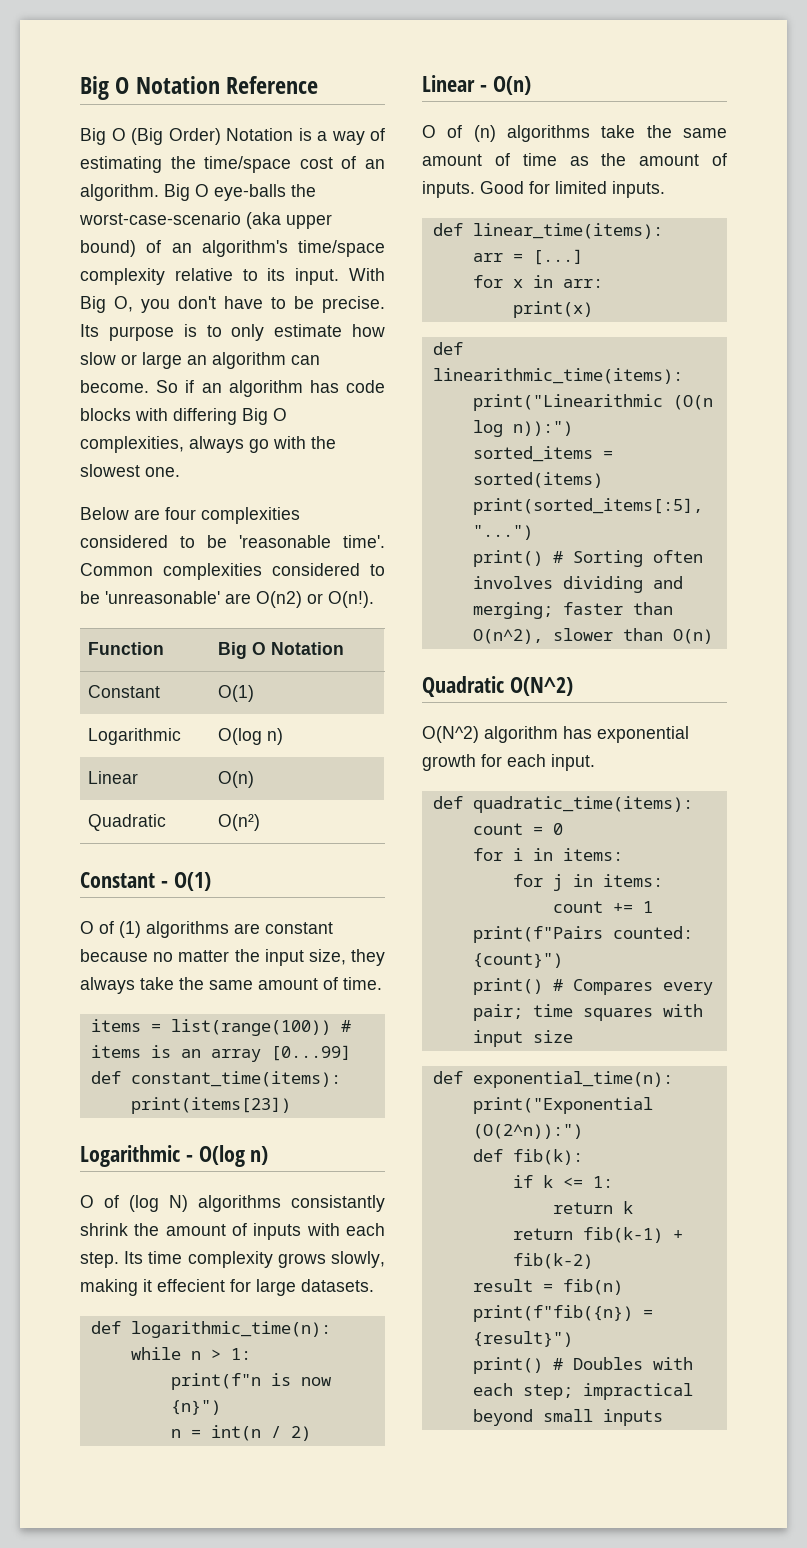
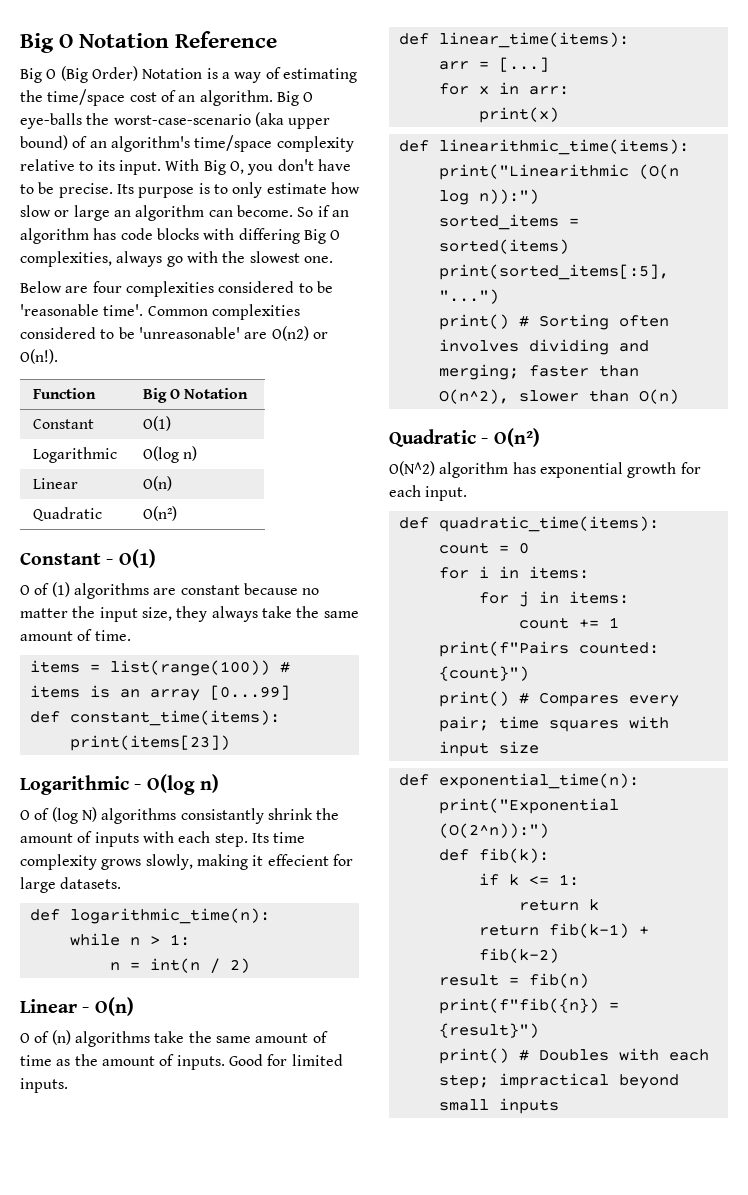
- print(f"n is now {n}")
- Quadratic O(N^2)
+ Quadratic - O(n²)

